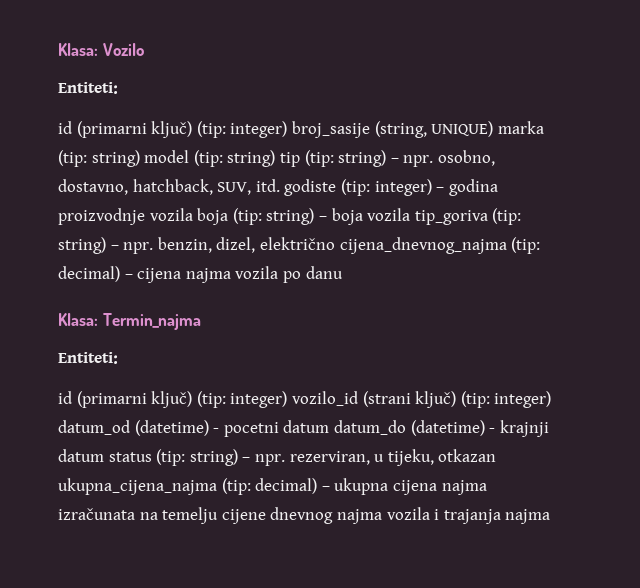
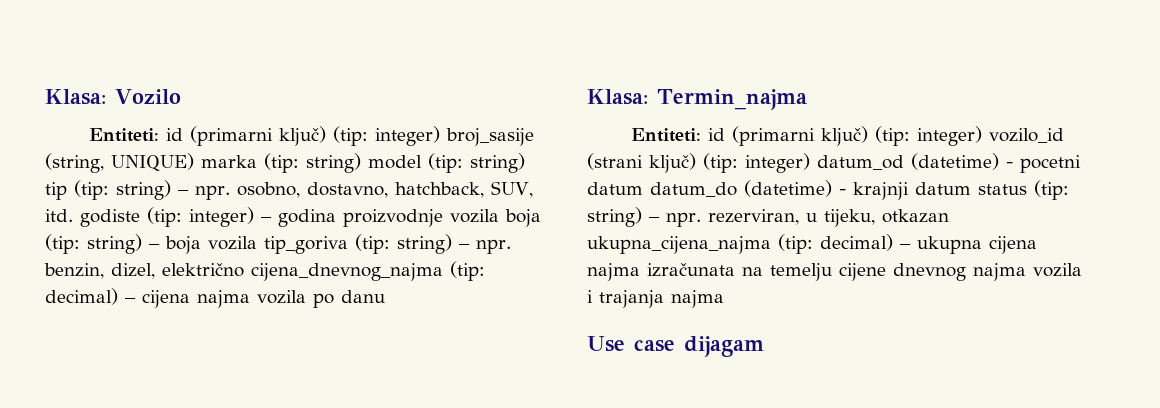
  Klasa: Vozilo
- Entiteti:
- id (primarni ključ) (tip: integer) broj_sasije (string, UNIQUE) marka (tip: string) model (tip: string) tip (tip: string) – npr. osobno, dostavno, hatchback, SUV, itd. godiste (tip: integer) – godina proizvodnje vozila boja (tip: string) – boja vozila tip_goriva (tip: string) – npr. benzin, dizel, električno cijena_dnevnog_najma (tip: decimal) – cijena najma vozila po danu
+ Entiteti: id (primarni ključ) (tip: integer) broj_sasije (string, UNIQUE) marka (tip: string) model (tip: string) tip (tip: string) – npr. osobno, dostavno, hatchback, SUV, itd. godiste (tip: integer) – godina proizvodnje vozila boja (tip: string) – boja vozila tip_goriva (tip: string) – npr. benzin, dizel, električno cijena_dnevnog_najma (tip: decimal) – cijena najma vozila po danu
  Klasa: Termin_najma
- Entiteti:
- id (primarni ključ) (tip: integer) vozilo_id (strani ključ) (tip: integer) datum_od (datetime) - pocetni datum datum_do (datetime) - krajnji datum status (tip: string) – npr. rezerviran, u tijeku, otkazan ukupna_cijena_najma (tip: decimal) – ukupna cijena najma izračunata na temelju cijene dnevnog najma vozila i trajanja najma
+ Entiteti: id (primarni ključ) (tip: integer) vozilo_id (strani ključ) (tip: integer) datum_od (datetime) - pocetni datum datum_do (datetime) - krajnji datum status (tip: string) – npr. rezerviran, u tijeku, otkazan ukupna_cijena_najma (tip: decimal) – ukupna cijena najma izračunata na temelju cijene dnevnog najma vozila i trajanja najma
+ Use case dijagam

